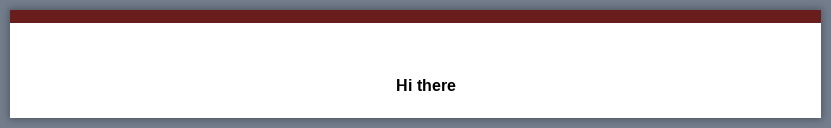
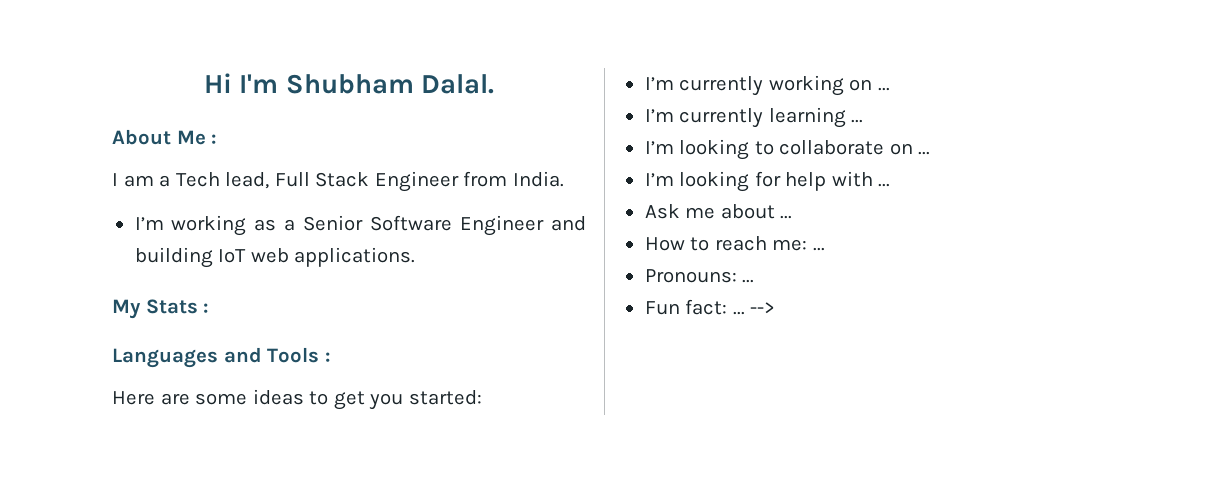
- Hi there
+ Hi I'm Shubham Dalal.
+ About Me :
+ I am a Tech lead, Full Stack Engineer from India.
+ I’m working as a Senior Software Engineer and building IoT web applications.
+ My Stats :
+ Languages and Tools :
+ Here are some ideas to get you started:
+ I’m currently working on ...
+ I’m currently learning ...
+ I’m looking to collaborate on ...
+ I’m looking for help with ...
+ Ask me about ...
+ How to reach me: ...
+ Pronouns: ...
+ Fun fact: ... -->

